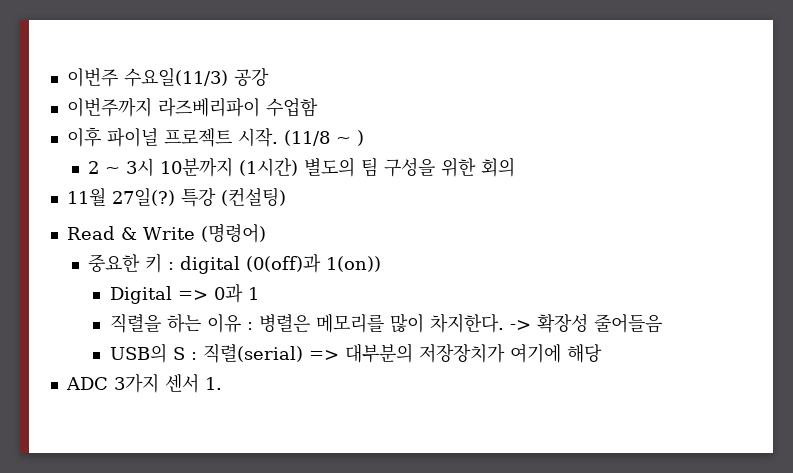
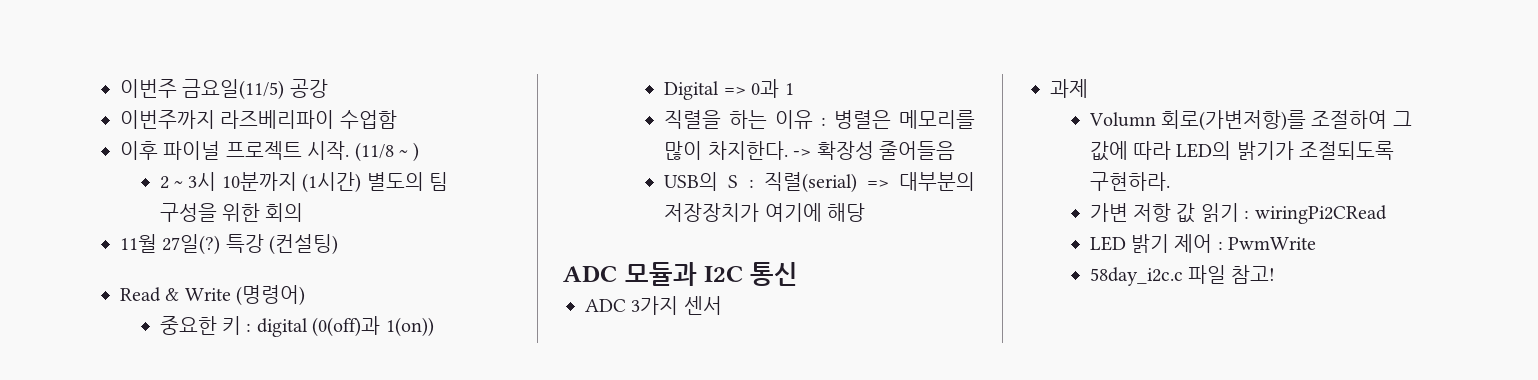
- 이번주 수요일(11/3) 공강
+ 이번주 금요일(11/5) 공강
+ ADC 모듈과 I2C 통신
- ADC 3가지 센서 1.
+ ADC 3가지 센서
+ 과제
+ Volumn 회로(가변저항)를 조절하여 그 값에 따라 LED의 밝기가 조절되도록 구현하라.
+ 가변 저항 값 읽기 : wiringPi2CRead
+ LED 밝기 제어 : PwmWrite
+ 58day_i2c.c 파일 참고!

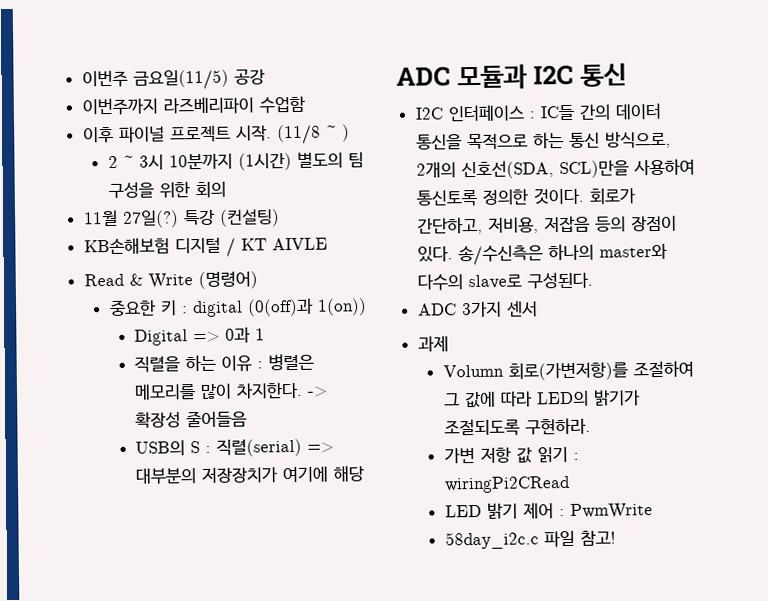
+ KB손해보험 디지털 / KT AIVLE
+ I2C 인터페이스 : IC들 간의 데이터 통신을 목적으로 하는 통신 방식으로, 2개의 신호선(SDA, SCL)만을 사용하여 통신토록 정의한 것이다. 회로가 간단하고, 저비용, 저잡음 등의 장점이 있다. 송/수신측은 하나의 master와 다수의 slave로 구성된다.

